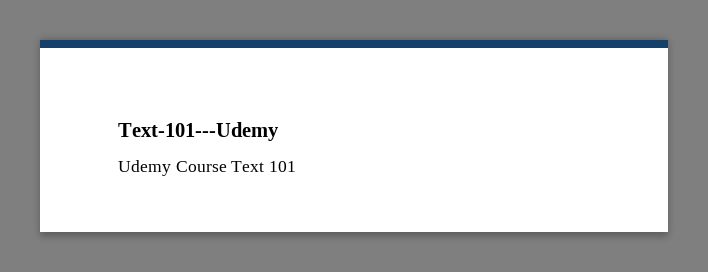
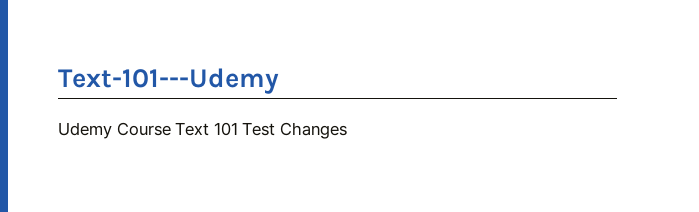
- Udemy Course Text 101
+ Udemy Course Text 101 Test Changes

